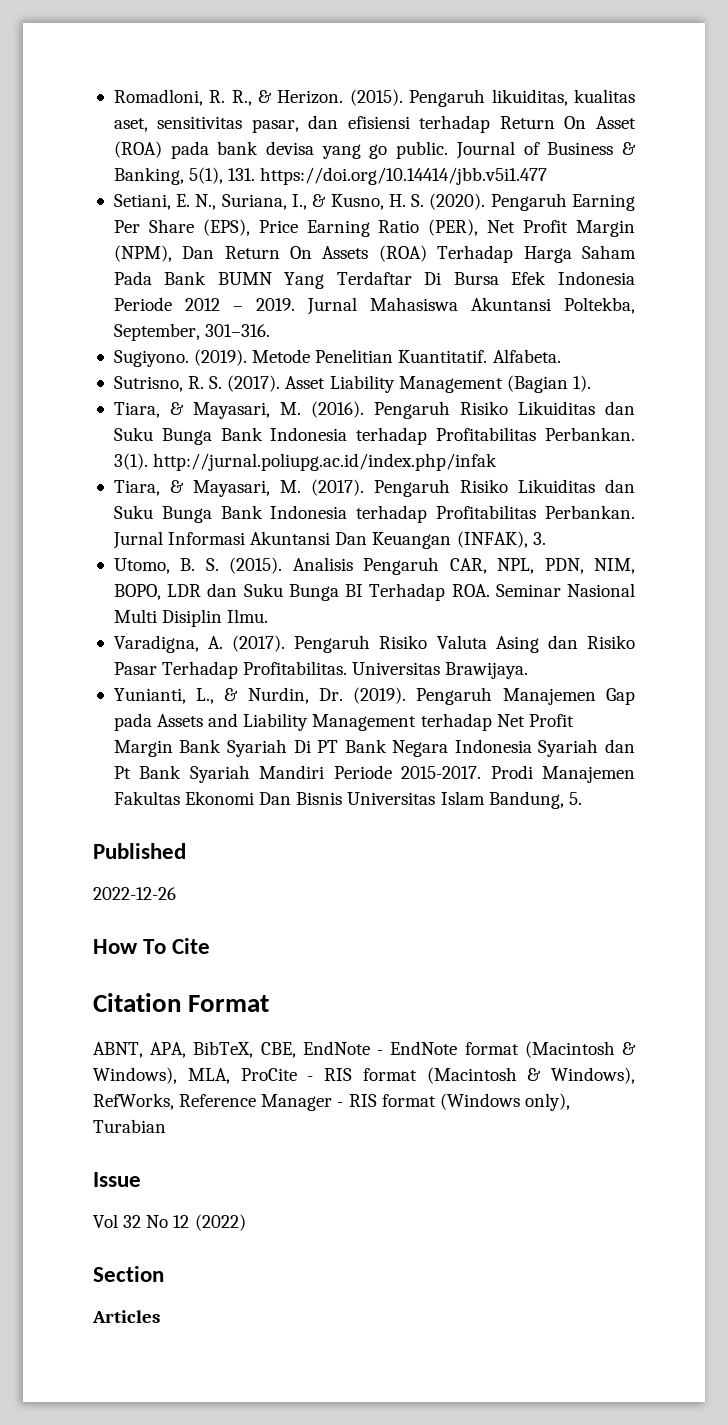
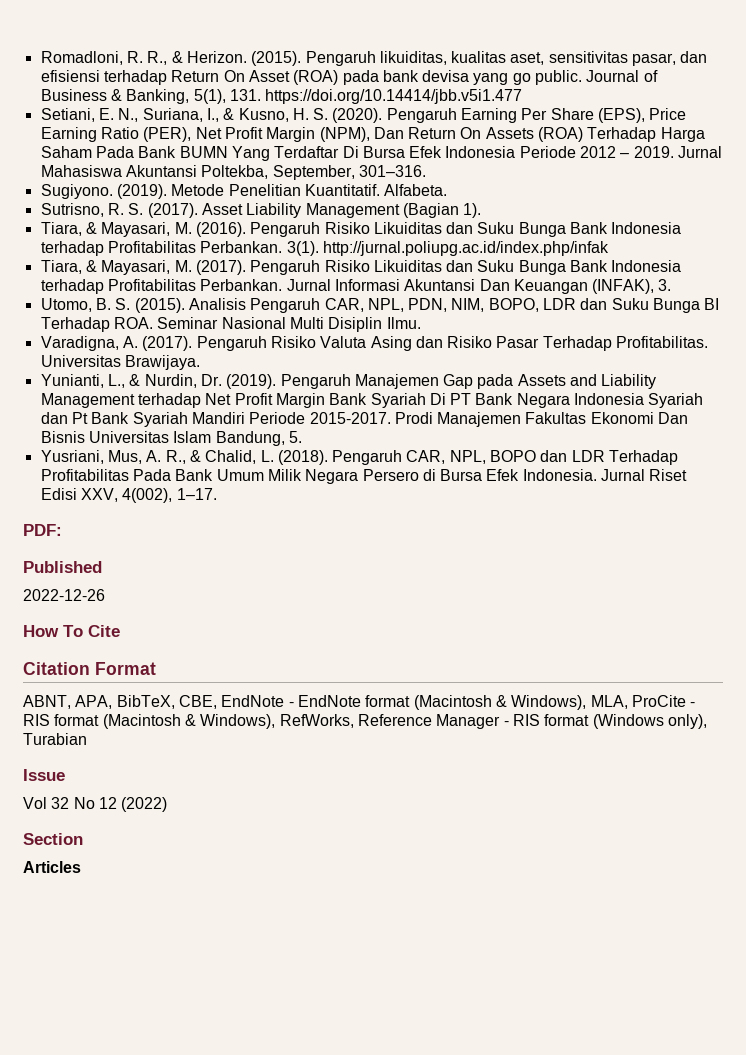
+ Yusriani, Mus, A. R., & Chalid, L. (2018). Pengaruh CAR, NPL, BOPO dan LDR Terhadap Profitabilitas Pada Bank Umum Milik Negara Persero di Bursa Efek Indonesia. Jurnal Riset Edisi XXV, 4(002), 1–17.
+ PDF:

